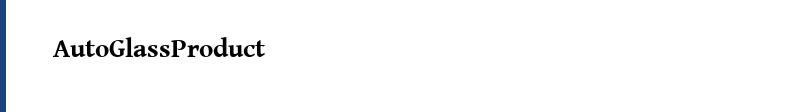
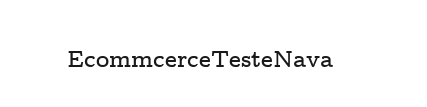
- AutoGlassProduct
+ EcommcerceTesteNava

